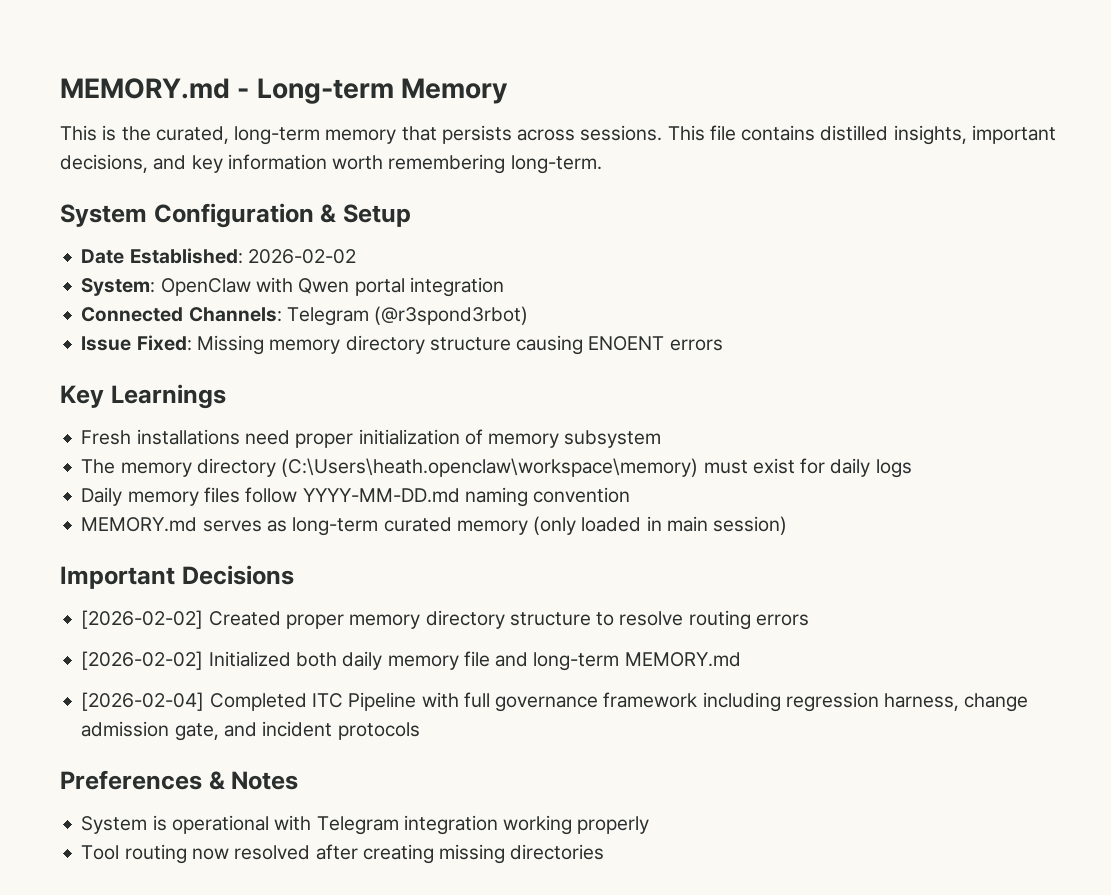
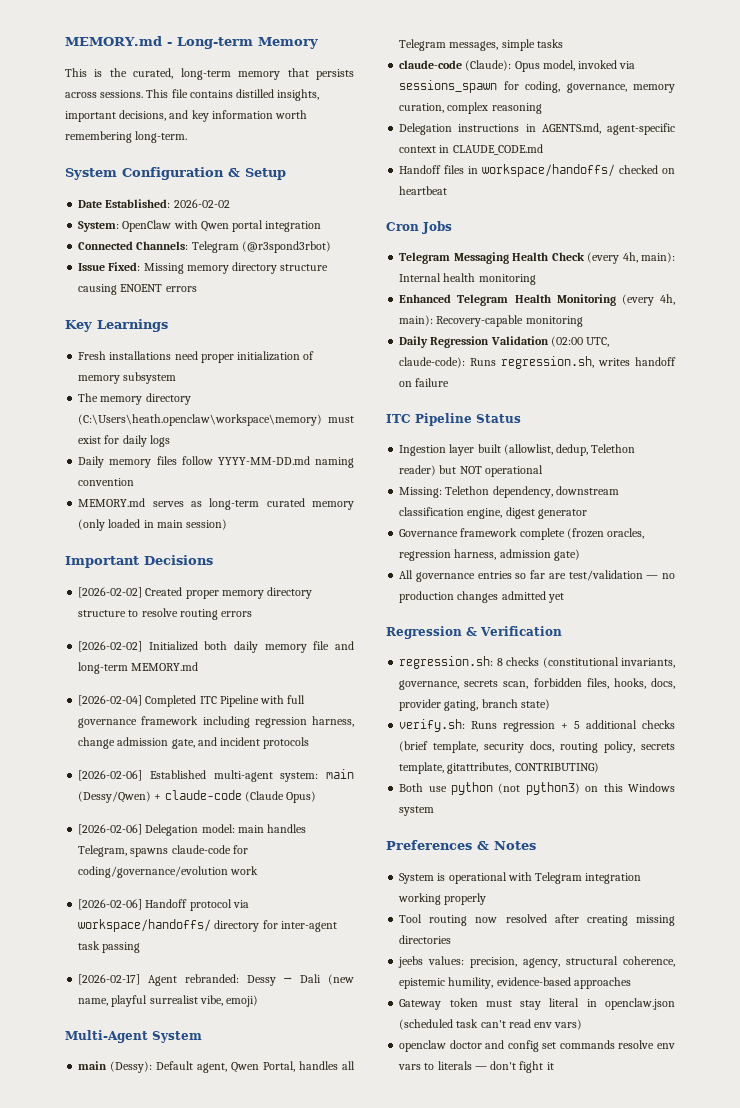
+ [2026-02-06] Established multi-agent system: main (Dessy/Qwen) + claude-code (Claude Opus)
+ [2026-02-06] Delegation model: main handles Telegram, spawns claude-code for coding/governance/evolution work
+ [2026-02-06] Handoff protocol via workspace/handoffs/ directory for inter-agent task passing
+ [2026-02-17] Agent rebranded: Dessy → Dali (new name, playful surrealist vibe, emoji)
+ Multi-Agent System
+ main (Dessy): Default agent, Qwen Portal, handles all Telegram messages, simple tasks
+ claude-code (Claude): Opus model, invoked via sessions_spawn for coding, governance, memory curation, complex reasoning
+ Delegation instructions in AGENTS.md, agent-specific context in CLAUDE_CODE.md
+ Handoff files in workspace/handoffs/ checked on heartbeat
+ Cron Jobs
+ Telegram Messaging Health Check (every 4h, main): Internal health monitoring
+ Enhanced Telegram Health Monitoring (every 4h, main): Recovery-capable monitoring
+ Daily Regression Validation (02:00 UTC, claude-code): Runs regression.sh, writes handoff on failure
+ ITC Pipeline Status
+ Ingestion layer built (allowlist, dedup, Telethon reader) but NOT operational
+ Missing: Telethon dependency, downstream classification engine, digest generator
+ Governance framework complete (frozen oracles, regression harness, admission gate)
+ All governance entries so far are test/validation — no production changes admitted yet
+ Regression & Verification
+ regression.sh: 8 checks (constitutional invariants, governance, secrets scan, forbidden files, hooks, docs, provider gating, branch state)
+ verify.sh: Runs regression + 5 additional checks (brief template, security docs, routing policy, secrets template, gitattributes, CONTRIBUTING)
+ Both use python (not python3) on this Windows system
+ jeebs values: precision, agency, structural coherence, epistemic humility, evidence-based approaches
+ Gateway token must stay literal in openclaw.json (scheduled task can't read env vars)
+ openclaw doctor and config set commands resolve env vars to literals — don't fight it

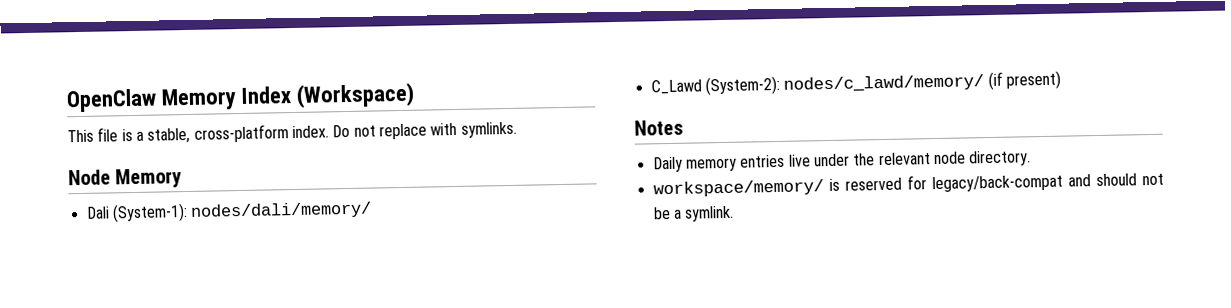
- MEMORY.md - Long-term Memory
- This is the curated, long-term memory that persists across sessions. This file contains distilled insights, important decisions, and key information worth remembering long-term.
- System Configuration & Setup
- Date Established: 2026-02-02
- System: OpenClaw with Qwen portal integration
- Connected Channels: Telegram (@r3spond3rbot)
- Issue Fixed: Missing memory directory structure causing ENOENT errors
- Key Learnings
- Fresh installations need proper initialization of memory subsystem
- The memory directory (C:\Users\heath.openclaw\workspace\memory) must exist for daily logs
- Daily memory files follow YYYY-MM-DD.md naming convention
- MEMORY.md serves as long-term curated memory (only loaded in main session)
- Important Decisions
- [2026-02-02] Created proper memory directory structure to resolve routing errors
- [2026-02-02] Initialized both daily memory file and long-term MEMORY.md
- [2026-02-04] Completed ITC Pipeline with full governance framework including regression harness, change admission gate, and incident protocols
- [2026-02-06] Established multi-agent system: main (Dessy/Qwen) + claude-code (Claude Opus)
- [2026-02-06] Delegation model: main handles Telegram, spawns claude-code for coding/governance/evolution work
- [2026-02-06] Handoff protocol via workspace/handoffs/ directory for inter-agent task passing
- [2026-02-17] Agent rebranded: Dessy → Dali (new name, playful surrealist vibe, emoji)
- Multi-Agent System
- main (Dessy): Default agent, Qwen Portal, handles all Telegram messages, simple tasks
- claude-code (Claude): Opus model, invoked via sessions_spawn for coding, governance, memory curation, complex reasoning
- Delegation instructions in AGENTS.md, agent-specific context in CLAUDE_CODE.md
- Handoff files in workspace/handoffs/ checked on heartbeat
- Cron Jobs
- Telegram Messaging Health Check (every 4h, main): Internal health monitoring
- Enhanced Telegram Health Monitoring (every 4h, main): Recovery-capable monitoring
- Daily Regression Validation (02:00 UTC, claude-code): Runs regression.sh, writes handoff on failure
- ITC Pipeline Status
- Ingestion layer built (allowlist, dedup, Telethon reader) but NOT operational
- Missing: Telethon dependency, downstream classification engine, digest generator
- Governance framework complete (frozen oracles, regression harness, admission gate)
- All governance entries so far are test/validation — no production changes admitted yet
- Regression & Verification
- regression.sh: 8 checks (constitutional invariants, governance, secrets scan, forbidden files, hooks, docs, provider gating, branch state)
- verify.sh: Runs regression + 5 additional checks (brief template, security docs, routing policy, secrets template, gitattributes, CONTRIBUTING)
- Both use python (not python3) on this Windows system
- Preferences & Notes
- System is operational with Telegram integration working properly
- Tool routing now resolved after creating missing directories
- jeebs values: precision, agency, structural coherence, epistemic humility, evidence-based approaches
- Gateway token must stay literal in openclaw.json (scheduled task can't read env vars)
- openclaw doctor and config set commands resolve env vars to literals — don't fight it
+ OpenClaw Memory Index (Workspace)
+ This file is a stable, cross-platform index. Do not replace with symlinks.
+ Node Memory
+ Dali (System-1): nodes/dali/memory/
+ C_Lawd (System-2): nodes/c_lawd/memory/ (if present)
+ Notes
+ Daily memory entries live under the relevant node directory.
+ workspace/memory/ is reserved for legacy/back-compat and should not be a symlink.

